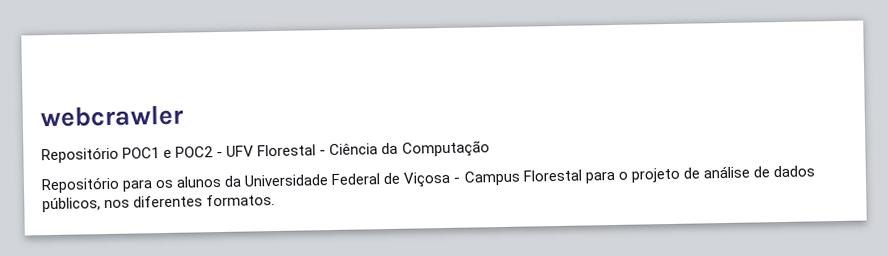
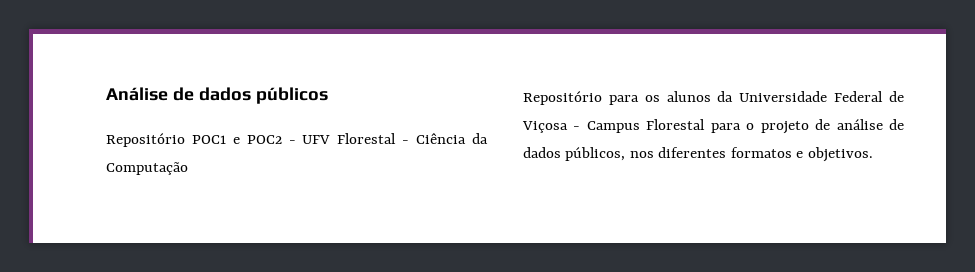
- webcrawler
+ Análise de dados públicos
- Repositório para os alunos da Universidade Federal de Viçosa - Campus Florestal para o projeto de análise de dados públicos, nos diferentes formatos.
+ Repositório para os alunos da Universidade Federal de Viçosa - Campus Florestal para o projeto de análise de dados públicos, nos diferentes formatos e objetivos.

